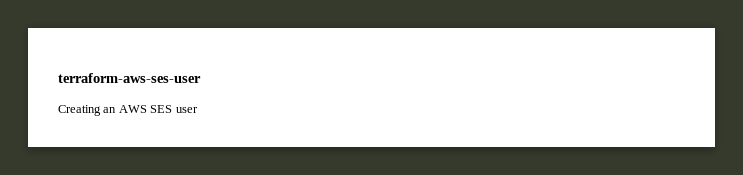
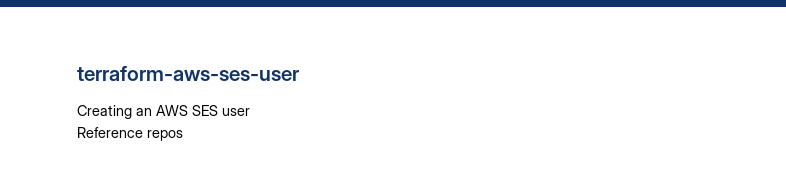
+ Reference repos

